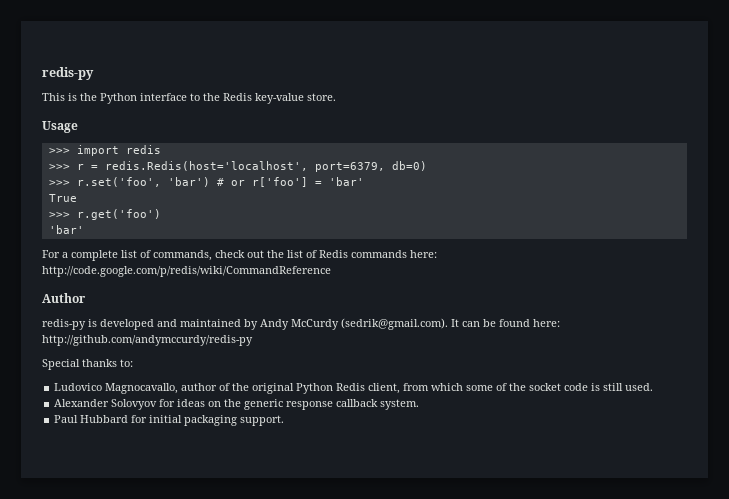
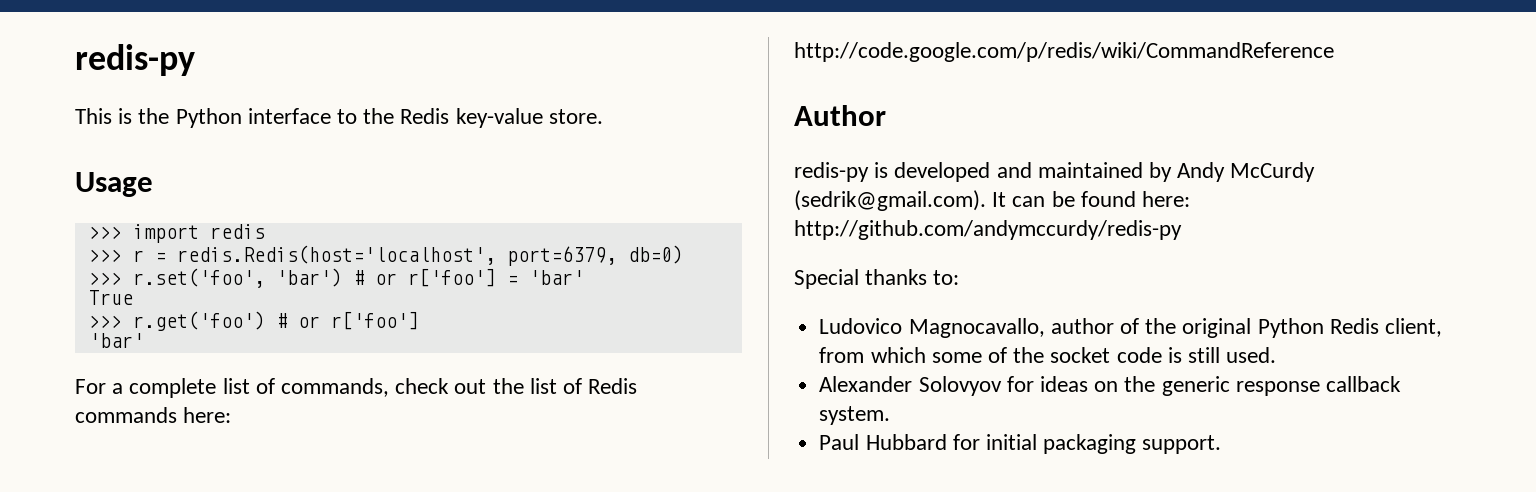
- >>> r.get('foo')
+ >>> r.get('foo') # or r['foo']

